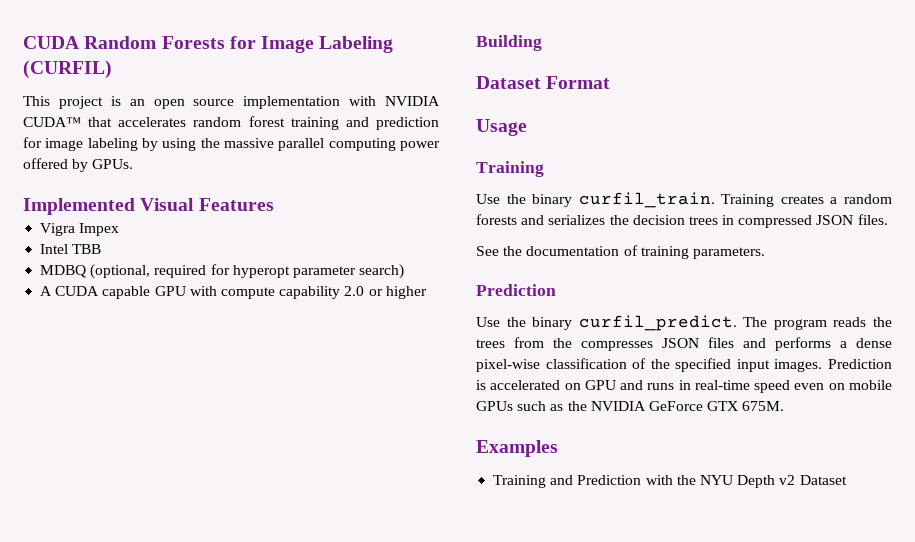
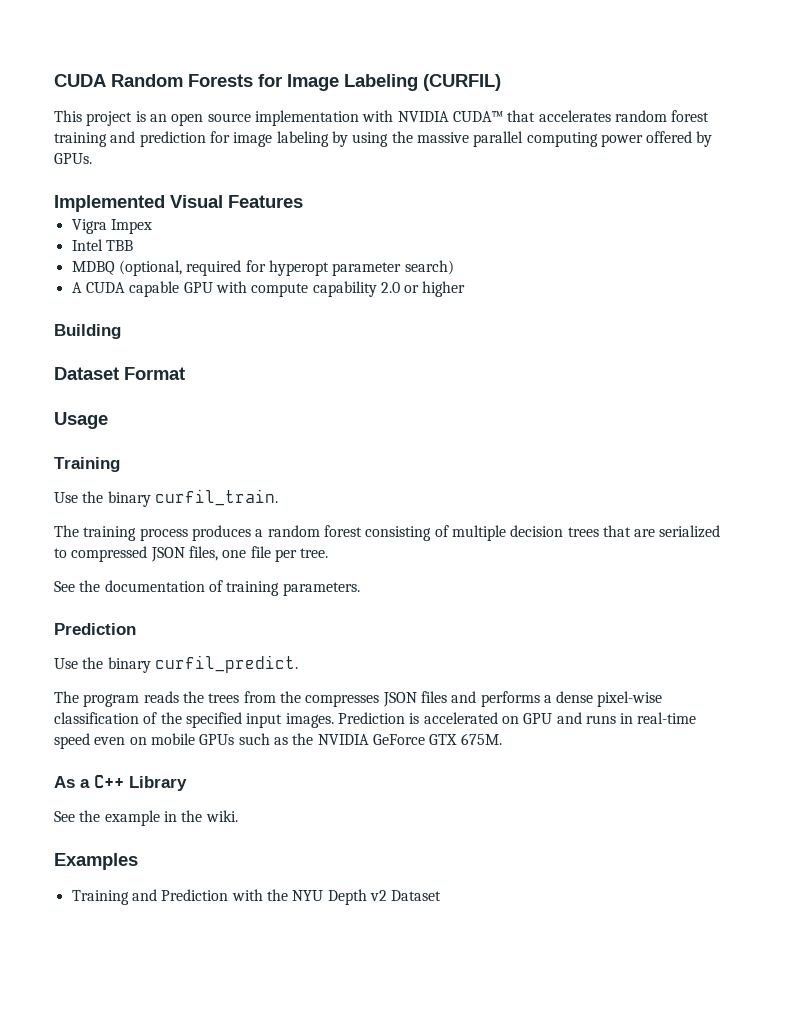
- Use the binary curfil_train. Training creates a random forests and serializes the decision trees in compressed JSON files.
+ Use the binary curfil_train.
+ The training process produces a random forest consisting of multiple decision trees that are serialized to compressed JSON files, one file per tree.
- Use the binary curfil_predict. The program reads the trees from the compresses JSON files and performs a dense pixel-wise classification of the specified input images.
+ Use the binary curfil_predict.
+ The program reads the trees from the compresses JSON files and performs a dense pixel-wise classification of the specified input images.
+ As a C++ Library
+ See the example in the wiki.

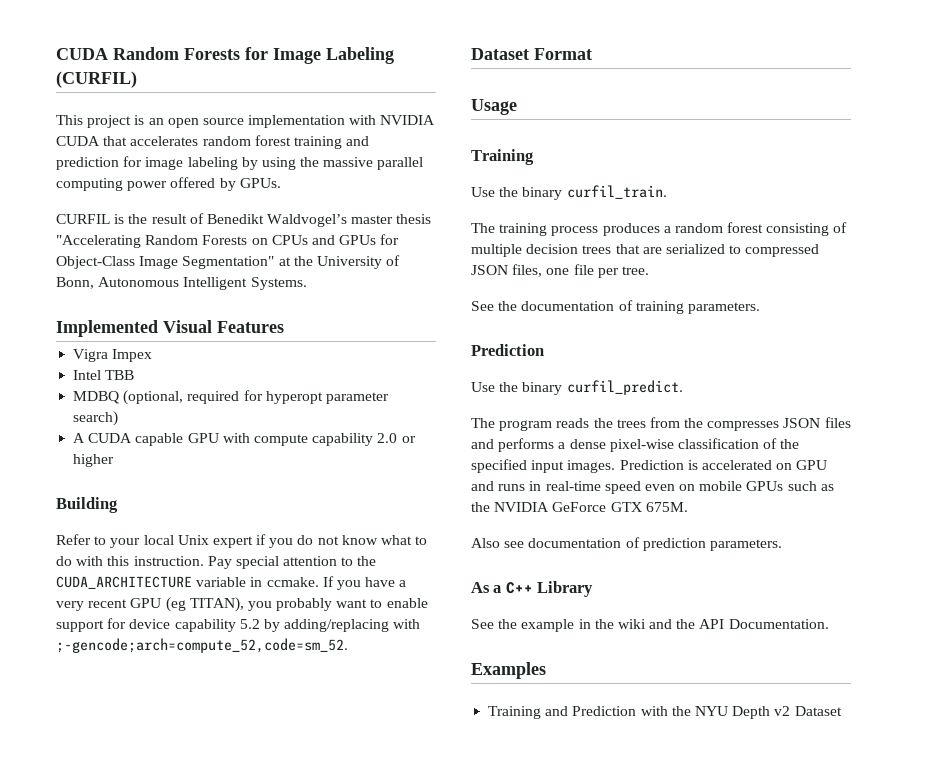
- This project is an open source implementation with NVIDIA CUDA™ that accelerates random forest training and prediction for image labeling by using the massive parallel computing power offered by GPUs.
+ This project is an open source implementation with NVIDIA CUDA that accelerates random forest training and prediction for image labeling by using the massive parallel computing power offered by GPUs.
+ CURFIL is the result of Benedikt Waldvogel’s master thesis "Accelerating Random Forests on CPUs and GPUs for Object-Class Image Segmentation" at the University of Bonn, Autonomous Intelligent Systems.
+ Refer to your local Unix expert if you do not know what to do with this instruction. Pay special attention to the CUDA_ARCHITECTURE variable in ccmake. If you have a very recent GPU (eg TITAN), you probably want to enable support for device capability 5.2 by adding/replacing with ;-gencode;arch=compute_52,code=sm_52.
+ Also see documentation of prediction parameters.
- See the example in the wiki.
+ See the example in the wiki and the API Documentation.

